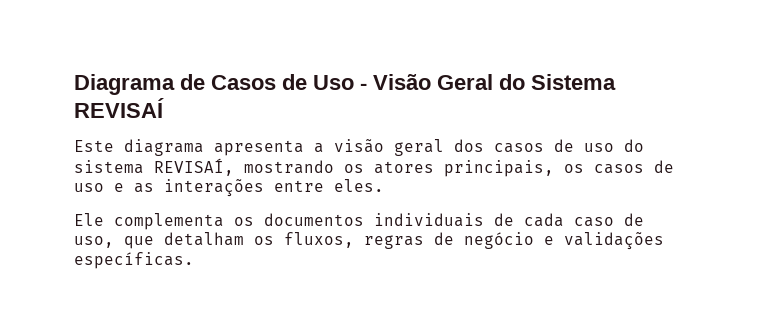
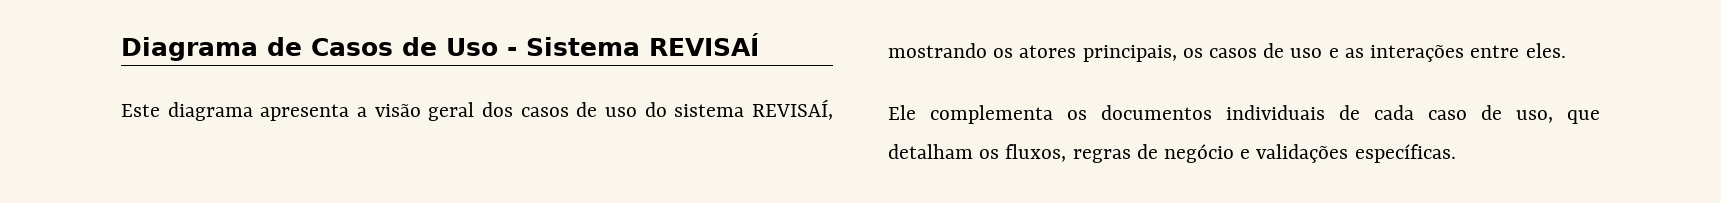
- Diagrama de Casos de Uso - Visão Geral do Sistema REVISAÍ
+ Diagrama de Casos de Uso - Sistema REVISAÍ

